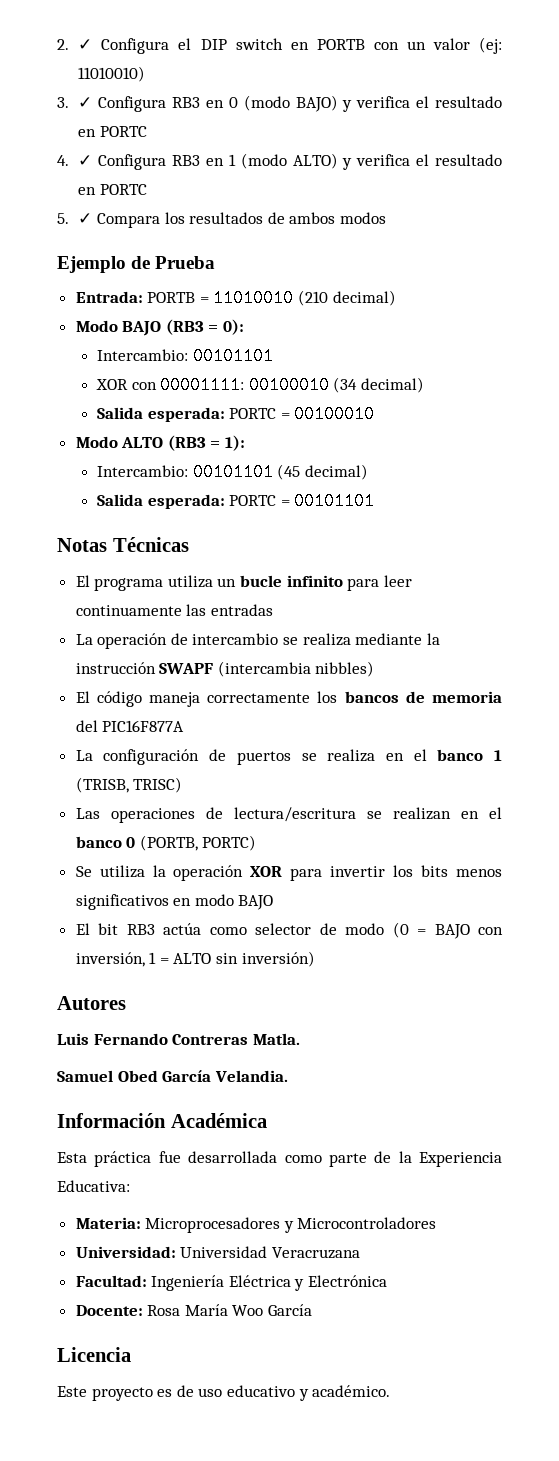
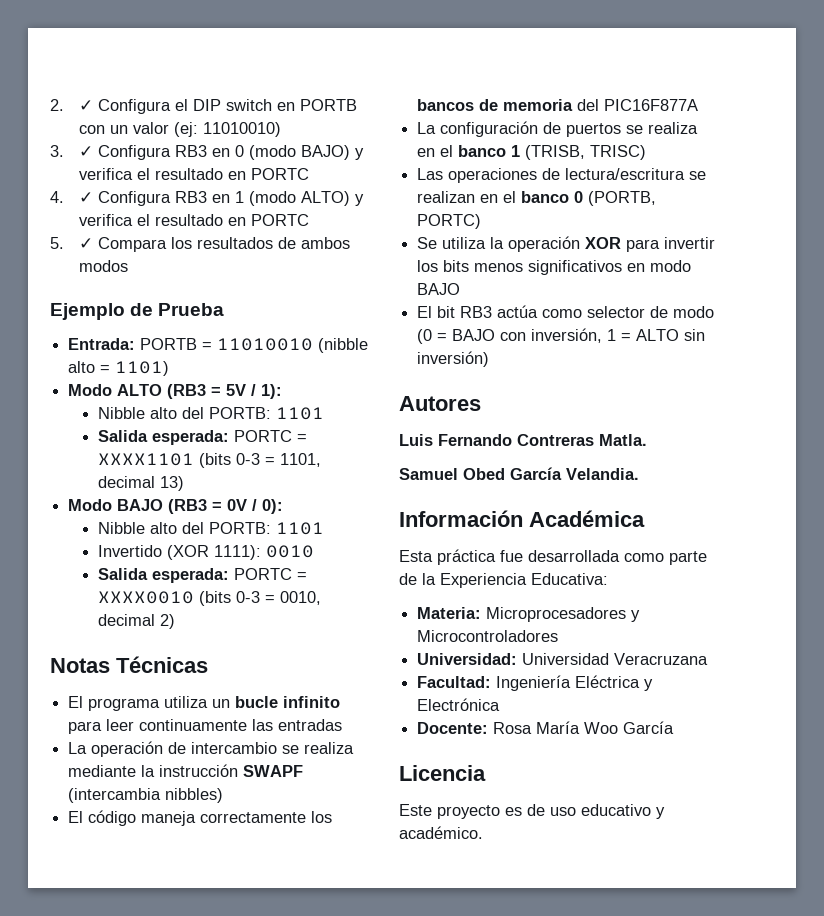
- Entrada: PORTB = 11010010 (210 decimal)
+ Entrada: PORTB = 11010010 (nibble alto = 1101)
+ Modo ALTO (RB3 = 5V / 1):
+ Nibble alto del PORTB: 1101
+ Salida esperada: PORTC = XXXX1101 (bits 0-3 = 1101, decimal 13)
- Modo BAJO (RB3 = 0):
- Intercambio: 00101101
- XOR con 00001111: 00100010 (34 decimal)
- Salida esperada: PORTC = 00100010
- Modo ALTO (RB3 = 1):
- Intercambio: 00101101 (45 decimal)
- Salida esperada: PORTC = 00101101
+ Modo BAJO (RB3 = 0V / 0):
+ Nibble alto del PORTB: 1101
+ Invertido (XOR 1111): 0010
+ Salida esperada: PORTC = XXXX0010 (bits 0-3 = 0010, decimal 2)

